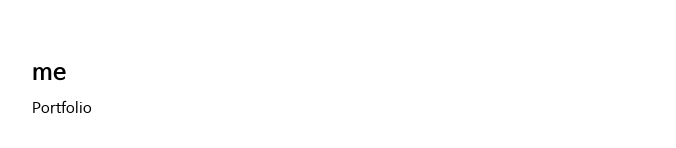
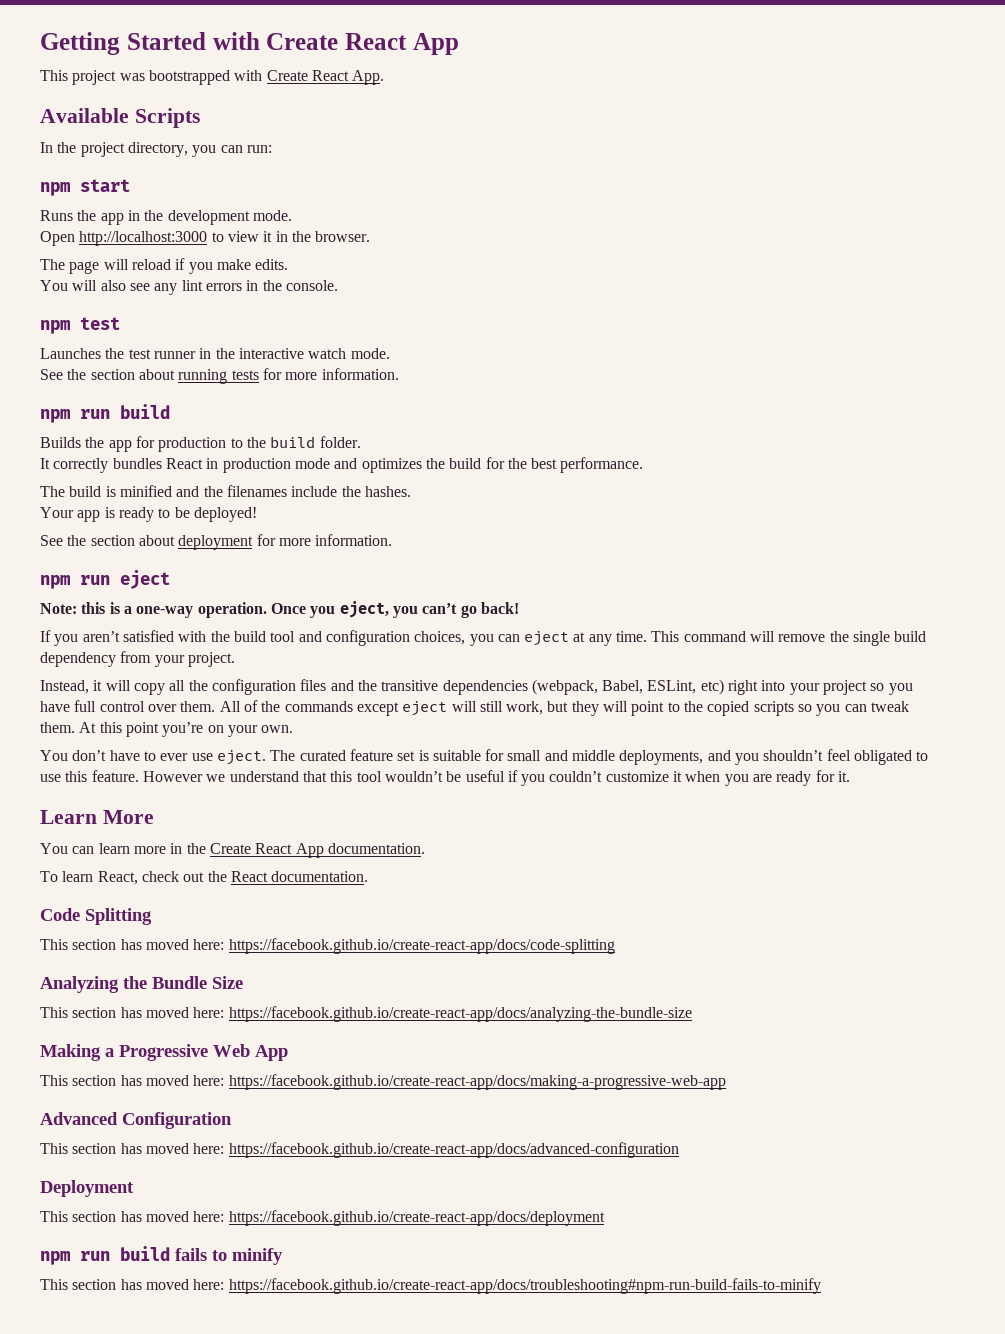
- me
- Portfolio
+ Getting Started with Create React App
+ This project was bootstrapped with Create React App.
+ Available Scripts
+ In the project directory, you can run:
+ npm start
+ Runs the app in the development mode.
+ Open http://localhost:3000 to view it in the browser.
+ The page will reload if you make edits.
+ You will also see any lint errors in the console.
+ npm test
+ Launches the test runner in the interactive watch mode.
+ See the section about running tests for more information.
+ npm run build
+ Builds the app for production to the build folder.
+ It correctly bundles React in production mode and optimizes the build for the best performance.
+ The build is minified and the filenames include the hashes.
+ Your app is ready to be deployed!
+ See the section about deployment for more information.
+ npm run eject
+ Note: this is a one-way operation. Once you eject, you can’t go back!
+ If you aren’t satisfied with the build tool and configuration choices, you can eject at any time. This command will remove the single build dependency from your project.
+ Instead, it will copy all the configuration files and the transitive dependencies (webpack, Babel, ESLint, etc) right into your project so you have full control over them. All of the commands except eject will still work, but they will point to the copied scripts so you can tweak them. At this point you’re on your own.
+ You don’t have to ever use eject. The curated feature set is suitable for small and middle deployments, and you shouldn’t feel obligated to use this feature. However we understand that this tool wouldn’t be useful if you couldn’t customize it when you are ready for it.
+ Learn More
+ You can learn more in the Create React App documentation.
+ To learn React, check out the React documentation.
+ Code Splitting
+ This section has moved here: https://facebook.github.io/create-react-app/docs/code-splitting
+ Analyzing the Bundle Size
+ This section has moved here: https://facebook.github.io/create-react-app/docs/analyzing-the-bundle-size
+ Making a Progressive Web App
+ This section has moved here: https://facebook.github.io/create-react-app/docs/making-a-progressive-web-app
+ Advanced Configuration
+ This section has moved here: https://facebook.github.io/create-react-app/docs/advanced-configuration
+ Deployment
+ This section has moved here: https://facebook.github.io/create-react-app/docs/deployment
+ npm run build fails to minify
+ This section has moved here: https://facebook.github.io/create-react-app/docs/troubleshooting#npm-run-build-fails-to-minify

